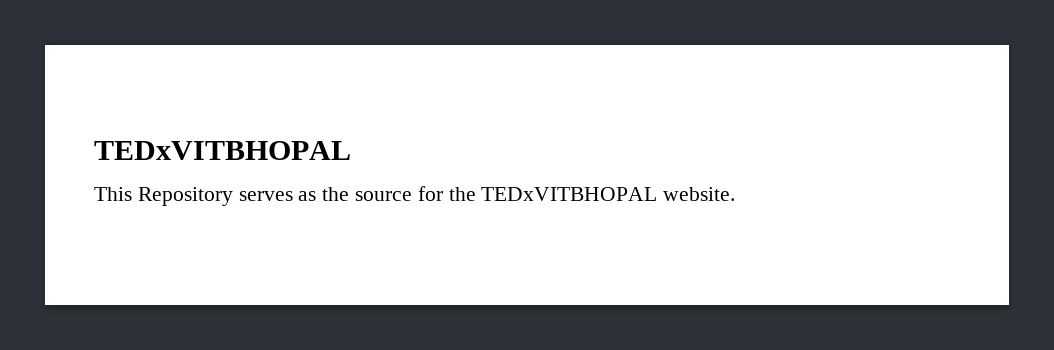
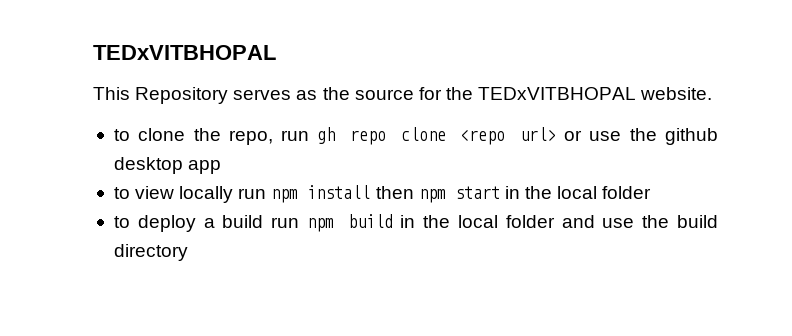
+ to clone the repo, run gh repo clone <repo url> or use the github desktop app
+ to view locally run npm install then npm start in the local folder
+ to deploy a build run npm build in the local folder and use the build directory

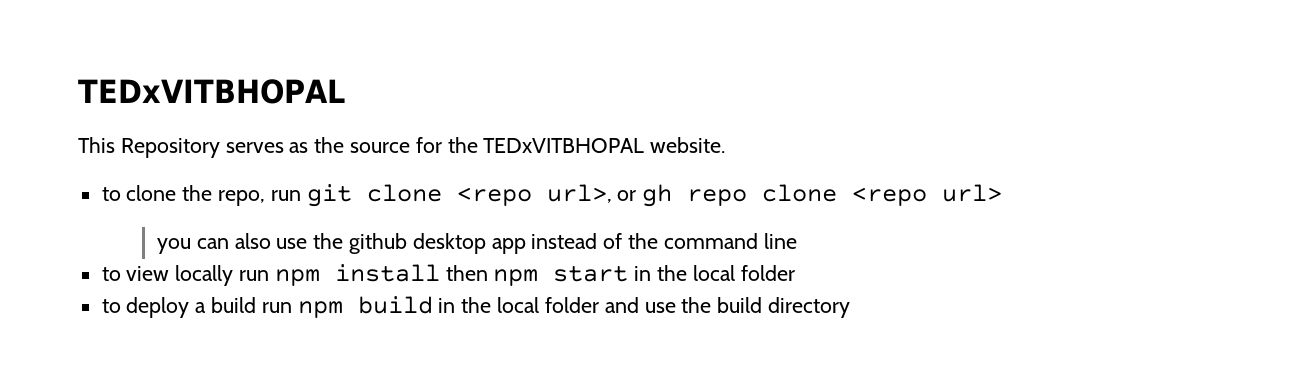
- to clone the repo, run gh repo clone <repo url> or use the github desktop app
+ to clone the repo, run git clone <repo url>, or gh repo clone <repo url>
+ you can also use the github desktop app instead of the command line

